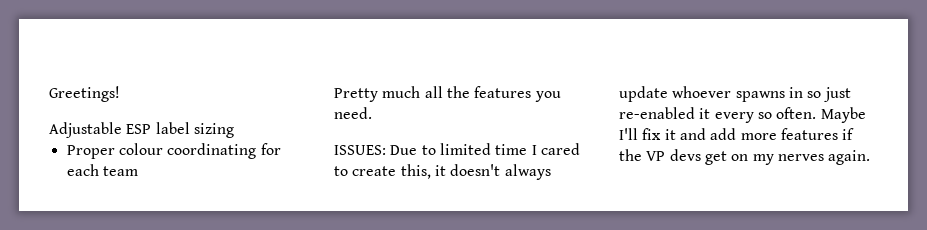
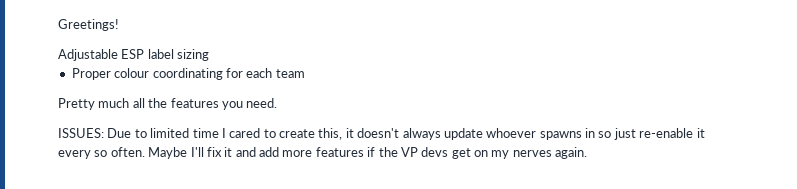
- ISSUES: Due to limited time I cared to create this, it doesn't always update whoever spawns in so just re-enabled it every so often.
+ ISSUES: Due to limited time I cared to create this, it doesn't always update whoever spawns in so just re-enable it every so often.

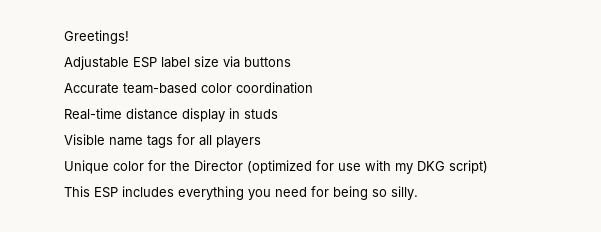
- Adjustable ESP label sizing
- Proper colour coordinating for each team
- Pretty much all the features you need.
- ISSUES: Due to limited time I cared to create this, it doesn't always update whoever spawns in so just re-enable it every so often. Maybe I'll fix it and add more features if the VP devs get on my nerves again.
+ Adjustable ESP label size via buttons
+ Accurate team-based color coordination
+ Real-time distance display in studs
+ Visible name tags for all players
+ Unique color for the Director (optimized for use with my DKG script)
+ This ESP includes everything you need for being so silly.

